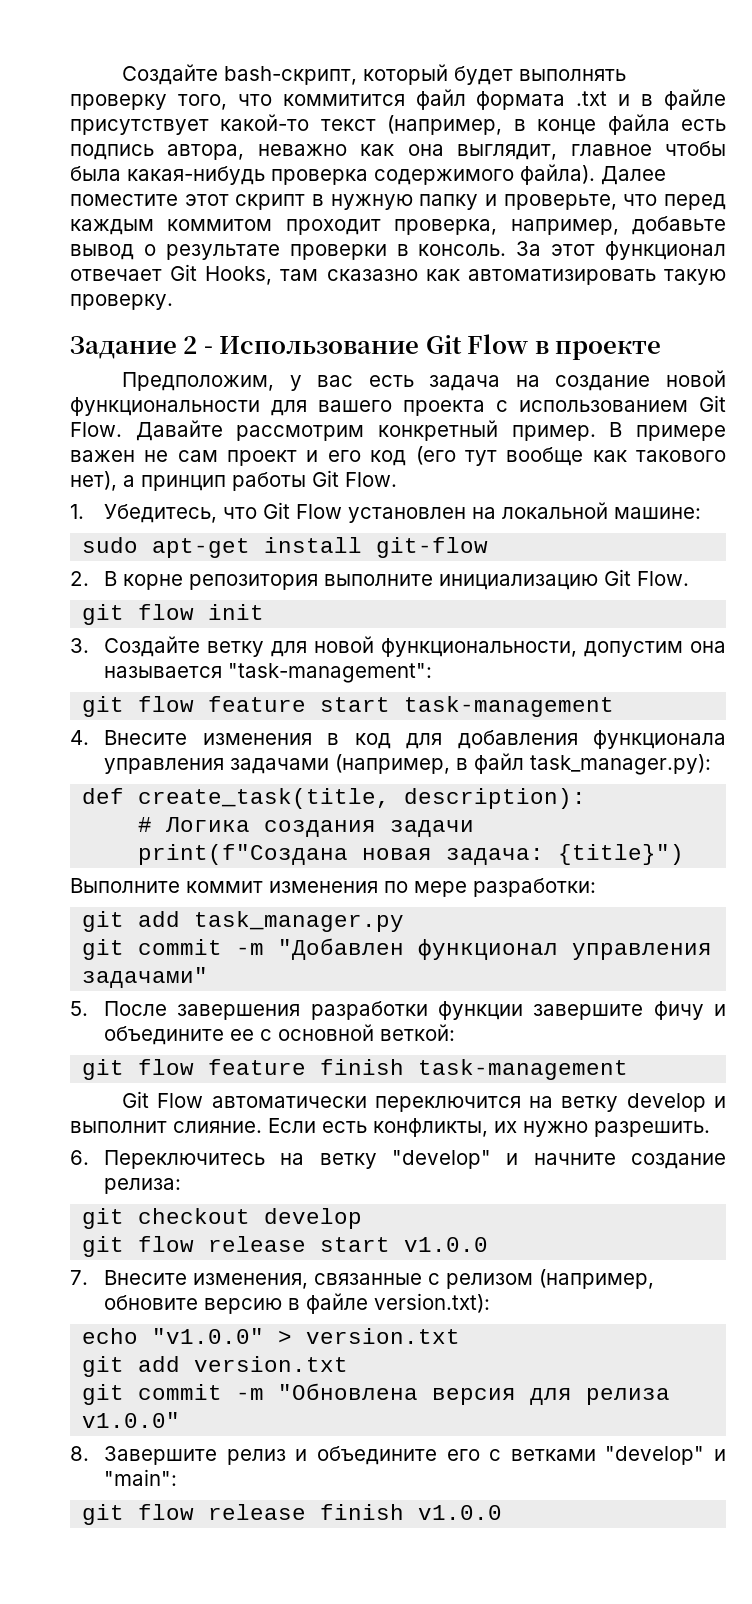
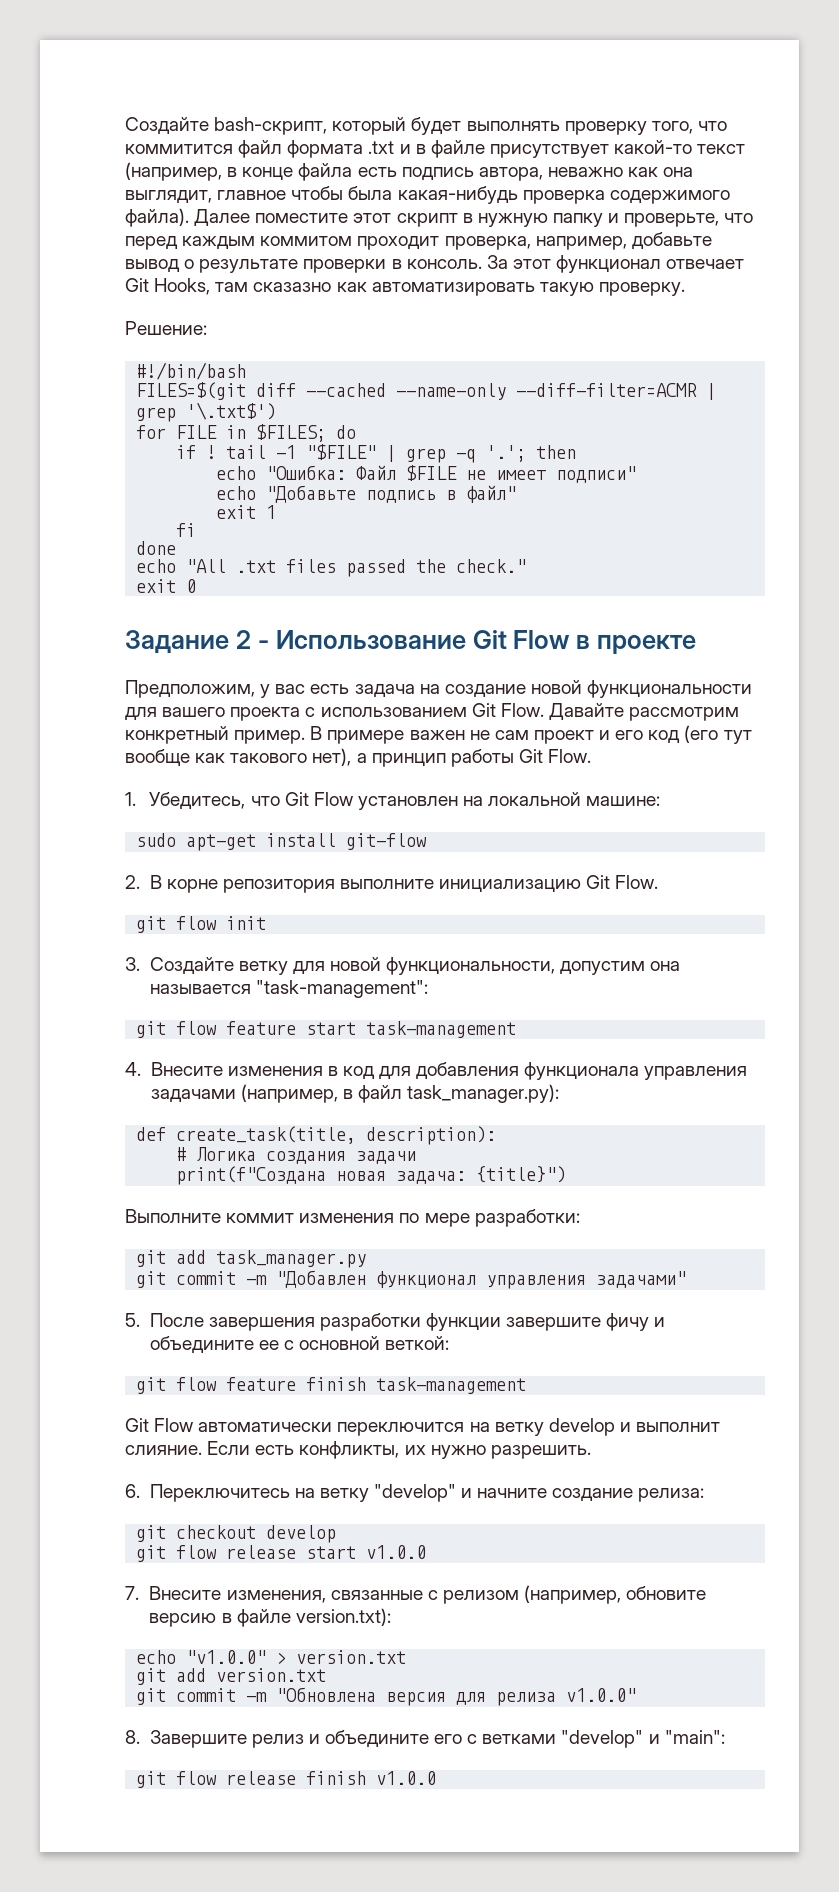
+ Решение:
+ #!/bin/bash
+ FILES=$(git diff --cached --name-only --diff-filter=ACMR | grep '\.txt$')
+ for FILE in $FILES; do
+ if ! tail -1 "$FILE" | grep -q '.'; then
+ echo "Ошибка: Файл $FILE не имеет подписи"
+ echo "Добавьте подпись в файл"
+ exit 1
+ fi
+ done
+ echo "All .txt files passed the check."
+ exit 0

